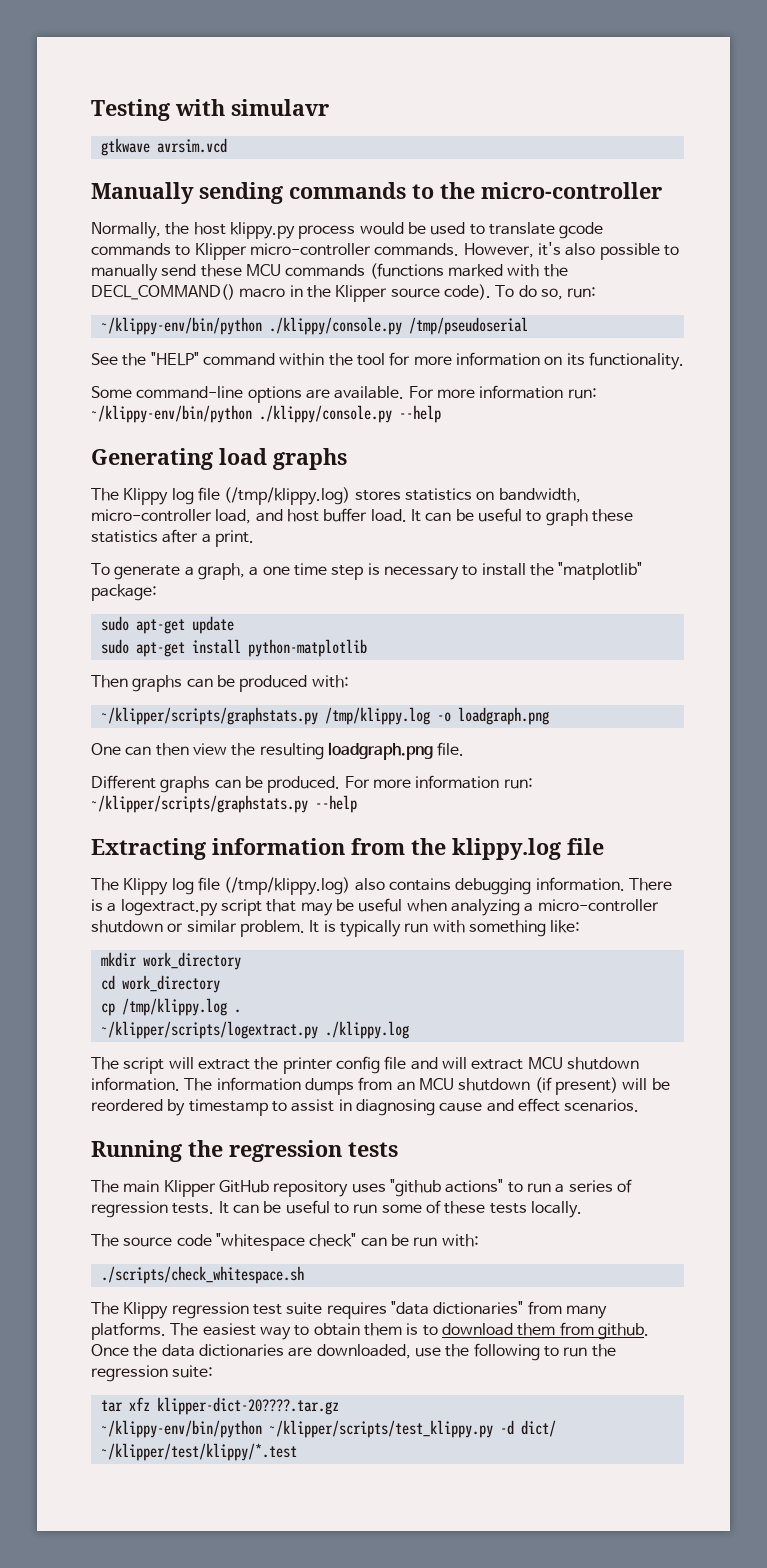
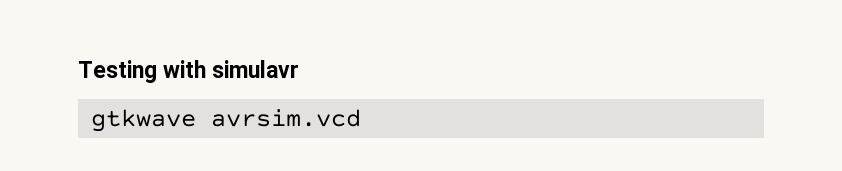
- Manually sending commands to the micro-controller
- Normally, the host klippy.py process would be used to translate gcode commands to Klipper micro-controller commands. However, it's also possible to manually send these MCU commands (functions marked with the DECL_COMMAND() macro in the Klipper source code). To do so, run:
- ~/klippy-env/bin/python ./klippy/console.py /tmp/pseudoserial
- See the "HELP" command within the tool for more information on its functionality.
- Some command-line options are available. For more information run: ~/klippy-env/bin/python ./klippy/console.py --help
- Generating load graphs
- The Klippy log file (/tmp/klippy.log) stores statistics on bandwidth, micro-controller load, and host buffer load. It can be useful to graph these statistics after a print.
- To generate a graph, a one time step is necessary to install the "matplotlib" package:
- sudo apt-get update
- sudo apt-get install python-matplotlib
- Then graphs can be produced with:
- ~/klipper/scripts/graphstats.py /tmp/klippy.log -o loadgraph.png
- One can then view the resulting loadgraph.png file.
- Different graphs can be produced. For more information run: ~/klipper/scripts/graphstats.py --help
- Extracting information from the klippy.log file
- The Klippy log file (/tmp/klippy.log) also contains debugging information. There is a logextract.py script that may be useful when analyzing a micro-controller shutdown or similar problem. It is typically run with something like:
- mkdir work_directory
- cd work_directory
- cp /tmp/klippy.log .
- ~/klipper/scripts/logextract.py ./klippy.log
- The script will extract the printer config file and will extract MCU shutdown information. The information dumps from an MCU shutdown (if present) will be reordered by timestamp to assist in diagnosing cause and effect scenarios.
- Running the regression tests
- The main Klipper GitHub repository uses "github actions" to run a series of regression tests. It can be useful to run some of these tests locally.
- The source code "whitespace check" can be run with:
- ./scripts/check_whitespace.sh
- The Klippy regression test suite requires "data dictionaries" from many platforms. The easiest way to obtain them is to download them from github. Once the data dictionaries are downloaded, use the following to run the regression suite:
- tar xfz klipper-dict-20????.tar.gz
- ~/klippy-env/bin/python ~/klipper/scripts/test_klippy.py -d dict/ ~/klipper/test/klippy/*.test

